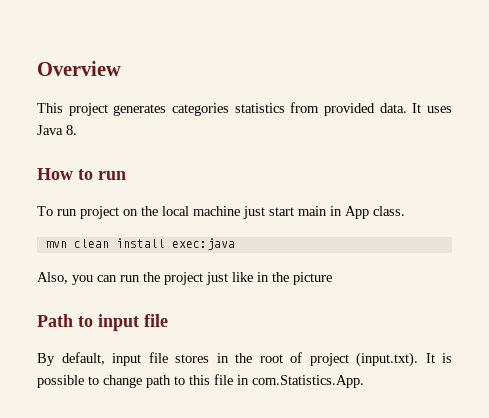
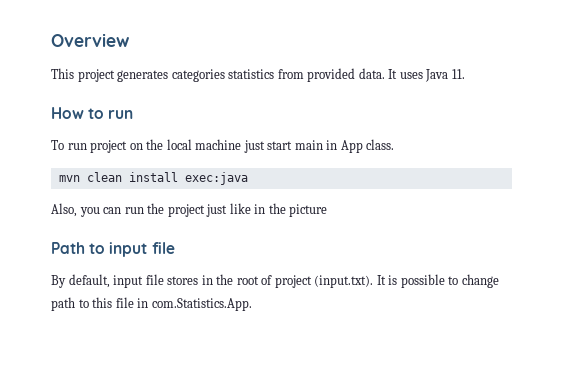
- It uses Java 8.
+ It uses Java 11.

